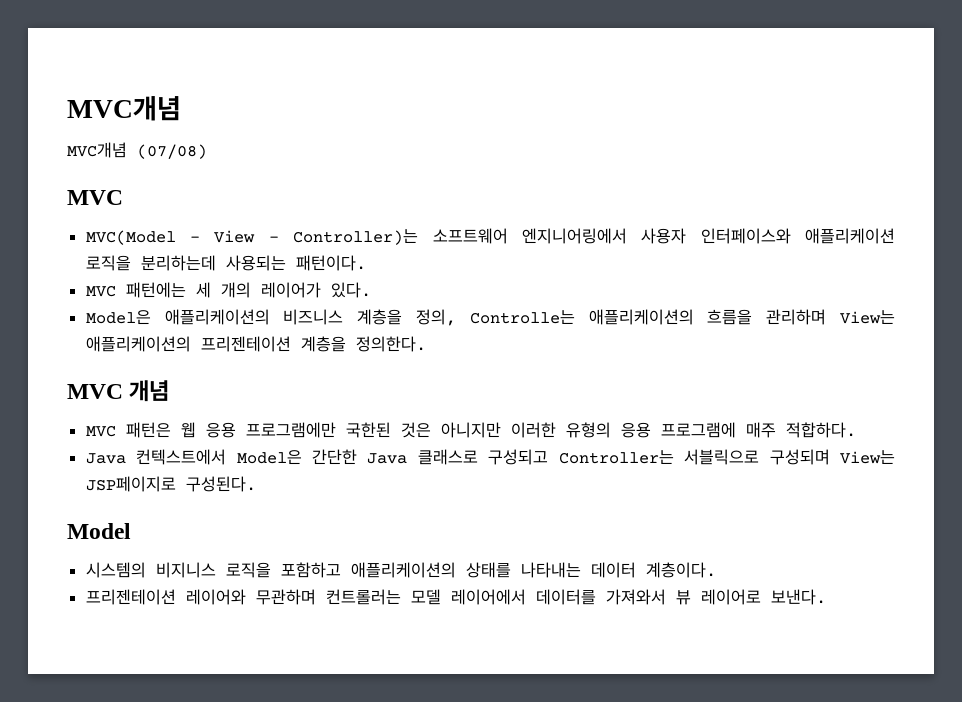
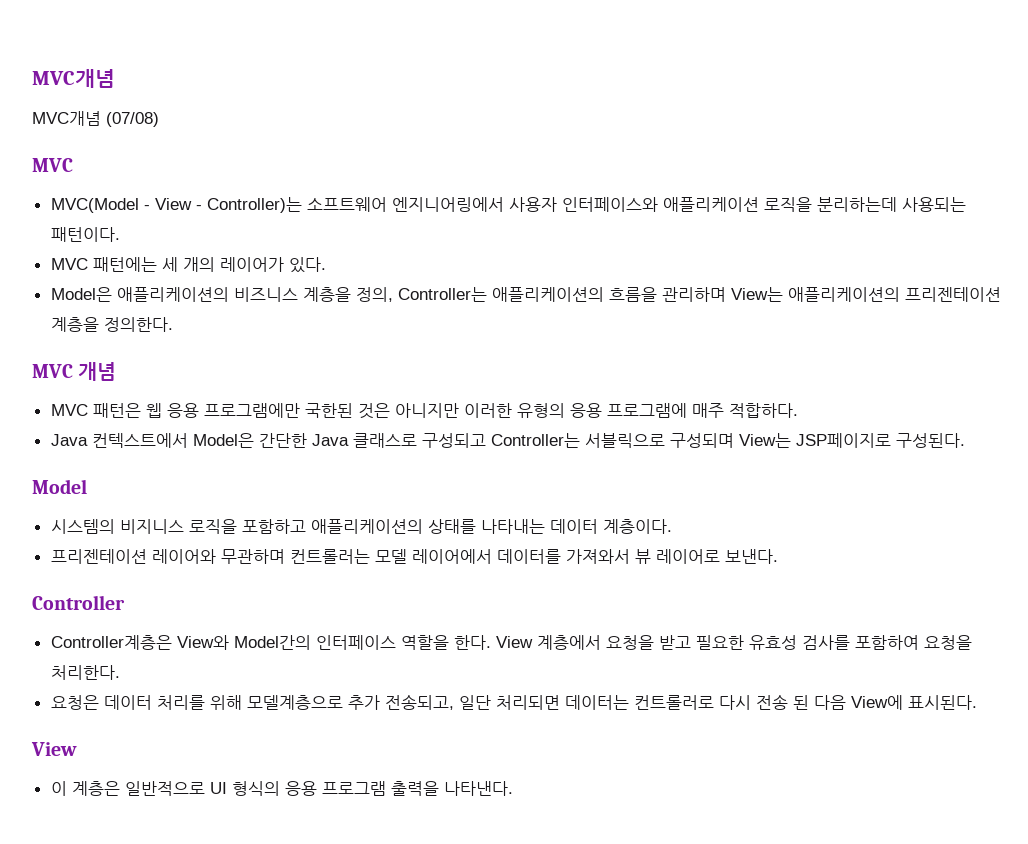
- Model은 애플리케이션의 비즈니스 계층을 정의, Controlle는 애플리케이션의 흐름을 관리하며 View는 애플리케이션의 프리젠테이션 계층을 정의한다.
+ Model은 애플리케이션의 비즈니스 계층을 정의, Controller는 애플리케이션의 흐름을 관리하며 View는 애플리케이션의 프리젠테이션 계층을 정의한다.
+ Controller
+ Controller계층은 View와 Model간의 인터페이스 역할을 한다. View 계층에서 요청을 받고 필요한 유효성 검사를 포함하여 요청을 처리한다.
+ 요청은 데이터 처리를 위해 모델계층으로 추가 전송되고, 일단 처리되면 데이터는 컨트롤러로 다시 전송 된 다음 View에 표시된다.
+ View
+ 이 계층은 일반적으로 UI 형식의 응용 프로그램 출력을 나타낸다.

